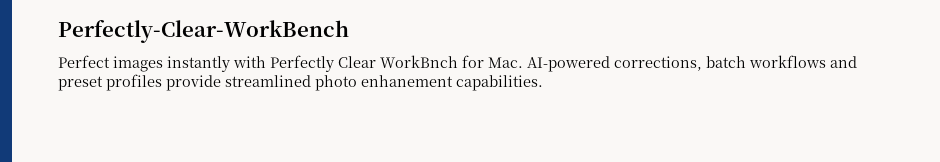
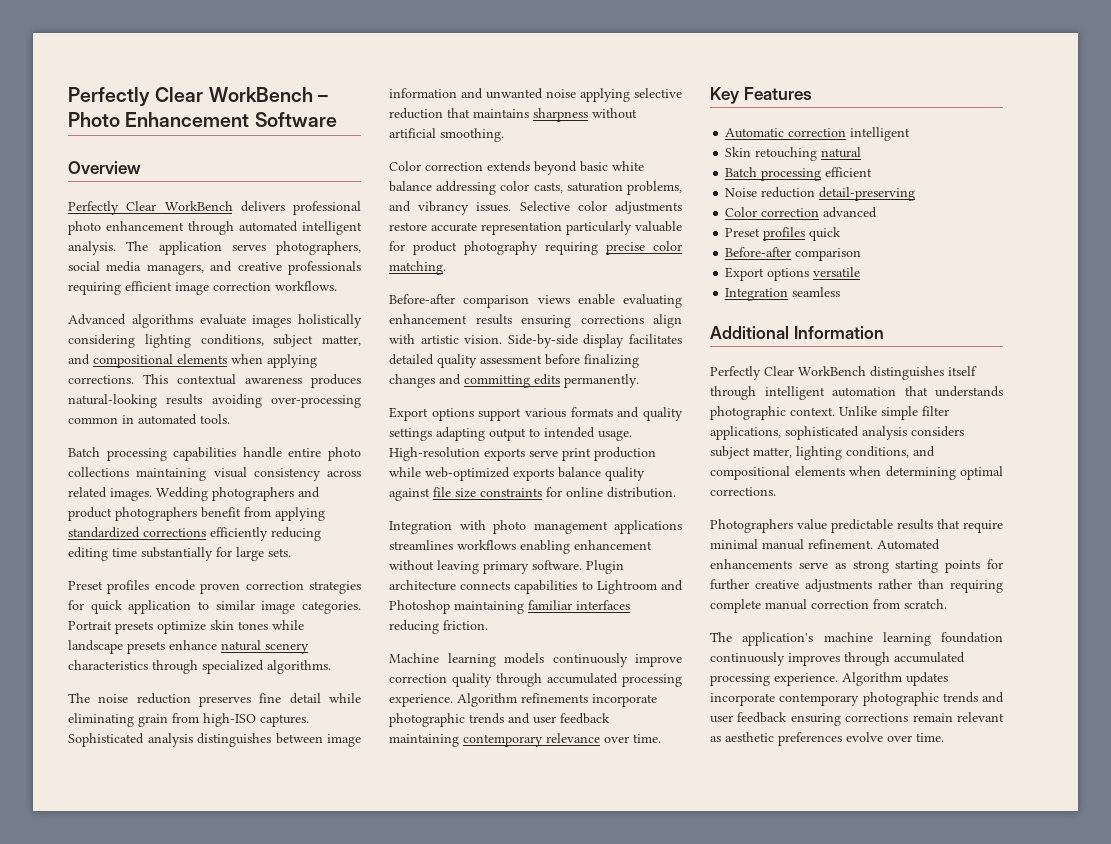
- Perfectly-Clear-WorkBench
- Perfect images instantly with Perfectly Clear WorkBnch for Mac. AI-powered corrections, batch workflows and preset profiles provide streamlined photo enhanement capabilities.
+ Perfectly Clear WorkBench – Photo Enhancement Software
+ Overview
+ Perfectly Clear WorkBench delivers professional photo enhancement through automated intelligent analysis. The application serves photographers, social media managers, and creative professionals requiring efficient image correction workflows.
+ Advanced algorithms evaluate images holistically considering lighting conditions, subject matter, and compositional elements when applying corrections. This contextual awareness produces natural-looking results avoiding over-processing common in automated tools.
+ Batch processing capabilities handle entire photo collections maintaining visual consistency across related images. Wedding photographers and product photographers benefit from applying standardized corrections efficiently reducing editing time substantially for large sets.
+ Preset profiles encode proven correction strategies for quick application to similar image categories. Portrait presets optimize skin tones while landscape presets enhance natural scenery characteristics through specialized algorithms.
+ The noise reduction preserves fine detail while eliminating grain from high-ISO captures. Sophisticated analysis distinguishes between image information and unwanted noise applying selective reduction that maintains sharpness without artificial smoothing.
+ Color correction extends beyond basic white balance addressing color casts, saturation problems, and vibrancy issues. Selective color adjustments restore accurate representation particularly valuable for product photography requiring precise color matching.
+ Before-after comparison views enable evaluating enhancement results ensuring corrections align with artistic vision. Side-by-side display facilitates detailed quality assessment before finalizing changes and committing edits permanently.
+ Export options support various formats and quality settings adapting output to intended usage. High-resolution exports serve print production while web-optimized exports balance quality against file size constraints for online distribution.
+ Integration with photo management applications streamlines workflows enabling enhancement without leaving primary software. Plugin architecture connects capabilities to Lightroom and Photoshop maintaining familiar interfaces reducing friction.
+ Machine learning models continuously improve correction quality through accumulated processing experience. Algorithm refinements incorporate photographic trends and user feedback maintaining contemporary relevance over time.
+ Key Features
+ Automatic correction intelligent
+ Skin retouching natural
+ Batch processing efficient
+ Noise reduction detail-preserving
+ Color correction advanced
+ Preset profiles quick
+ Before-after comparison
+ Export options versatile
+ Integration seamless
+ Additional Information
+ Perfectly Clear WorkBench distinguishes itself through intelligent automation that understands photographic context. Unlike simple filter applications, sophisticated analysis considers subject matter, lighting conditions, and compositional elements when determining optimal corrections.
+ Photographers value predictable results that require minimal manual refinement. Automated enhancements serve as strong starting points for further creative adjustments rather than requiring complete manual correction from scratch.
+ The application's machine learning foundation continuously improves through accumulated processing experience. Algorithm updates incorporate contemporary photographic trends and user feedback ensuring corrections remain relevant as aesthetic preferences evolve over time.

